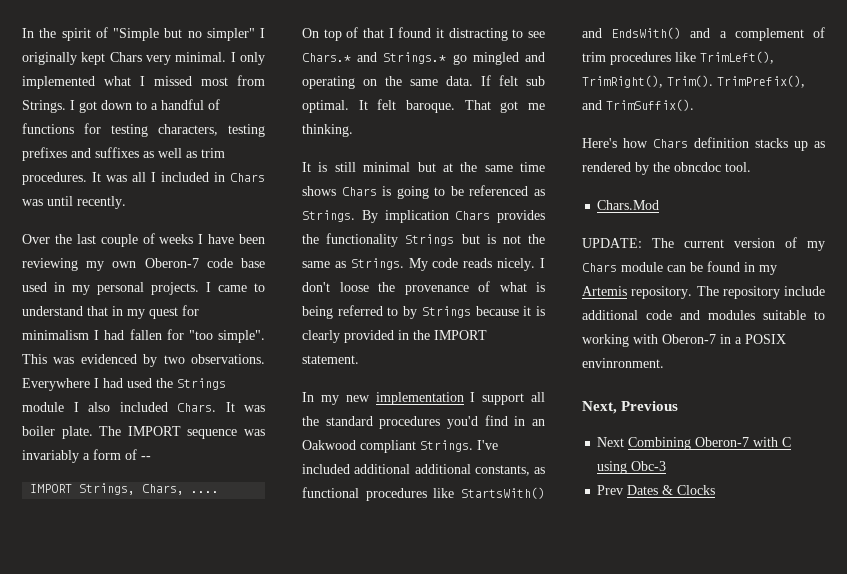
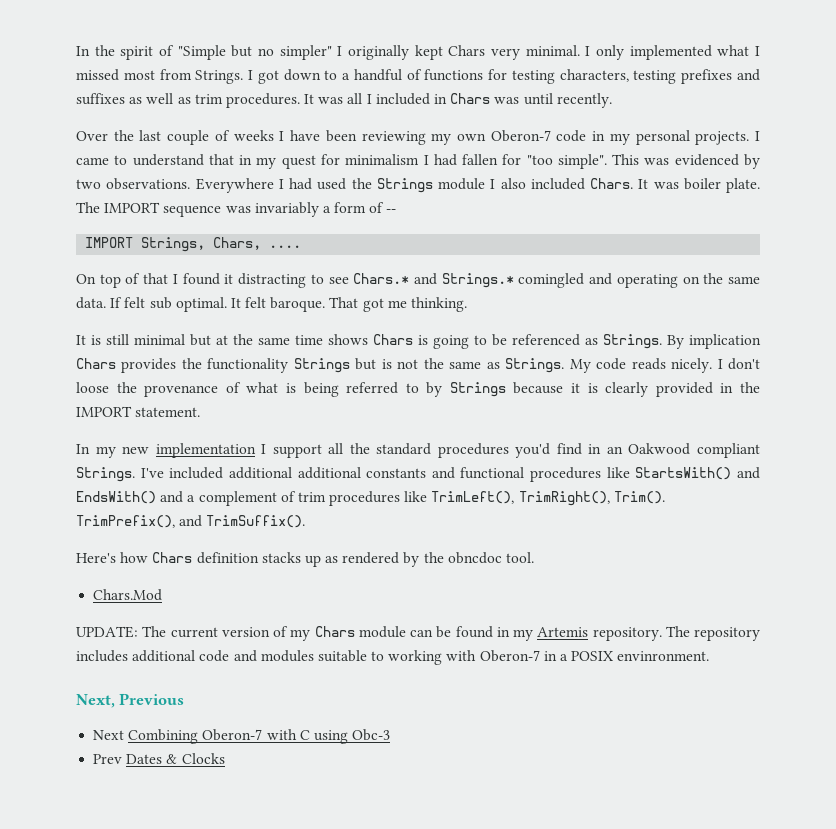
- Over the last couple of weeks I have been reviewing my own Oberon-7 code base used in my personal projects.
+ Over the last couple of weeks I have been reviewing my own Oberon-7 code in my personal projects.
- On top of that I found it distracting to see Chars.* and Strings.* go mingled and operating on the same data.
+ On top of that I found it distracting to see Chars.* and Strings.* comingled and operating on the same data.
- I've included additional additional constants, as functional procedures like StartsWith() and EndsWith() and a complement of trim procedures like TrimLeft(), TrimRight(), Trim().
+ I've included additional additional constants and functional procedures like StartsWith() and EndsWith() and a complement of trim procedures like TrimLeft(), TrimRight(), Trim().
- The repository include additional code and modules suitable to working with Oberon-7 in a POSIX envinronment.
+ The repository includes additional code and modules suitable to working with Oberon-7 in a POSIX envinronment.

